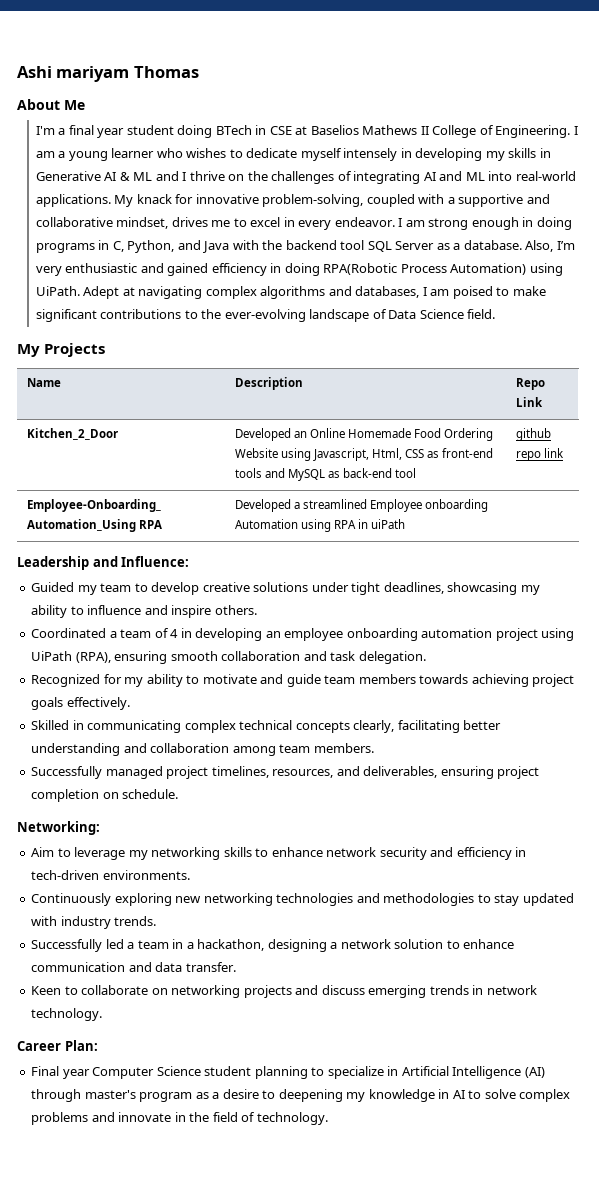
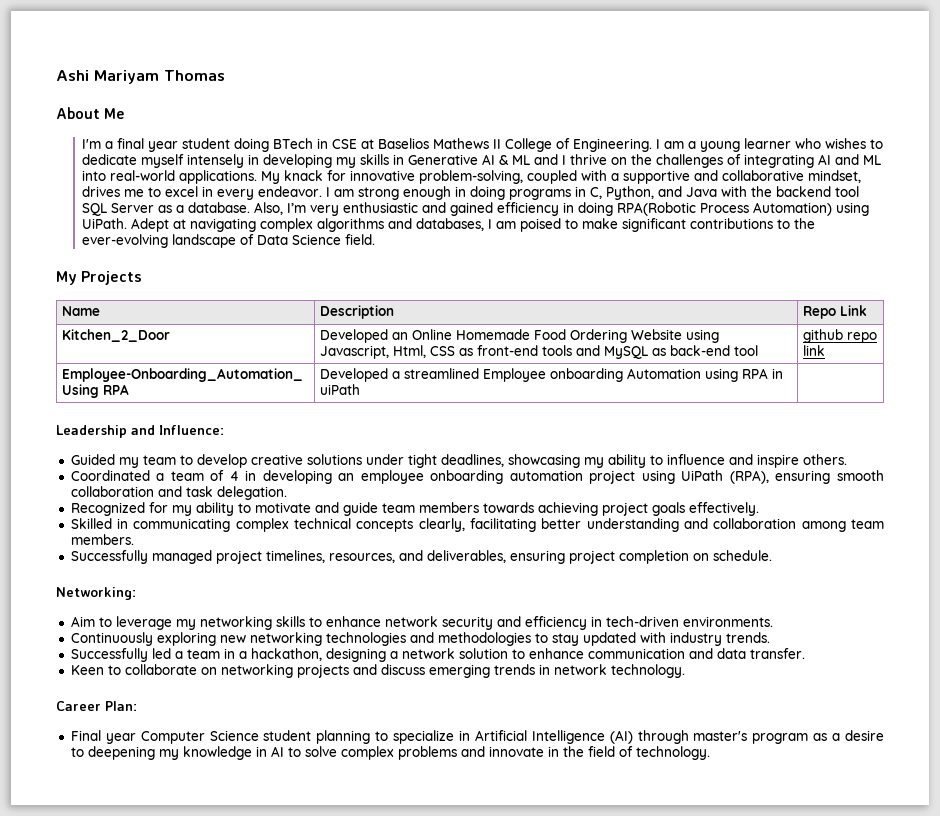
- Ashi mariyam Thomas
+ Ashi Mariyam Thomas

